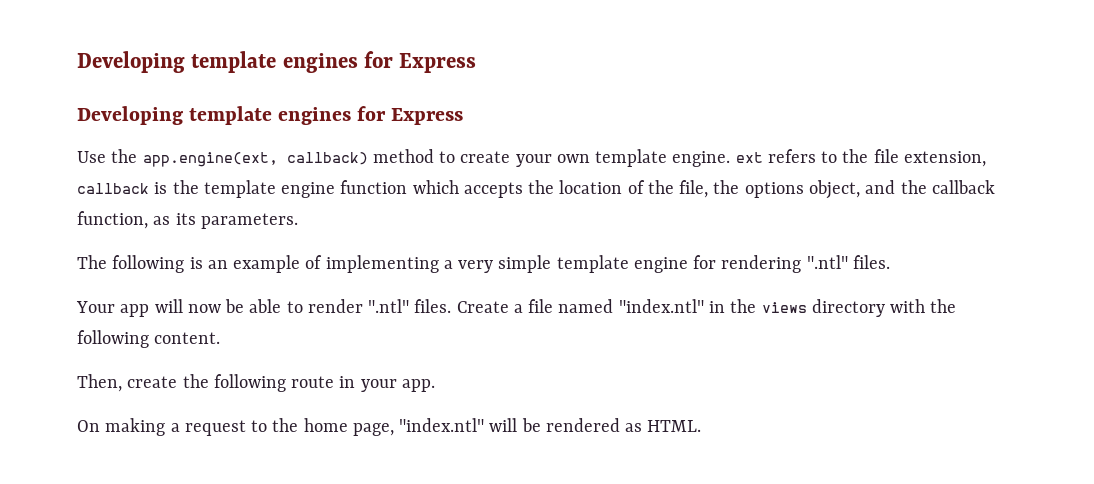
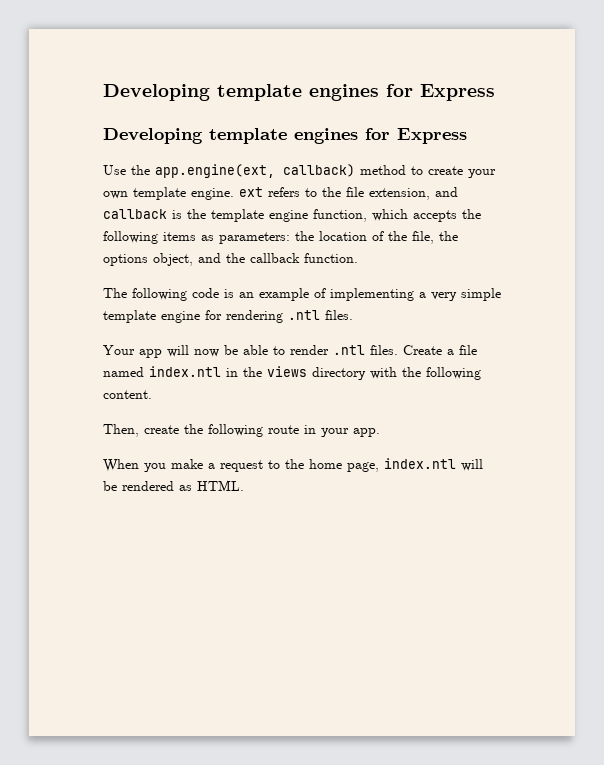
- Use the app.engine(ext, callback) method to create your own template engine. ext refers to the file extension, callback is the template engine function which accepts the location of the file, the options object, and the callback function, as its parameters.
+ Use the app.engine(ext, callback) method to create your own template engine. ext refers to the file extension, and callback is the template engine function, which accepts the following items as parameters: the location of the file, the options object, and the callback function.
- The following is an example of implementing a very simple template engine for rendering ".ntl" files.
+ The following code is an example of implementing a very simple template engine for rendering .ntl files.
- Your app will now be able to render ".ntl" files.
+ Your app will now be able to render .ntl files.
- Create a file named "index.ntl" in the views directory with the following content.
+ Create a file named index.ntl in the views directory with the following content.
- On making a request to the home page, "index.ntl" will be rendered as HTML.
+ When you make a request to the home page, index.ntl will be rendered as HTML.

